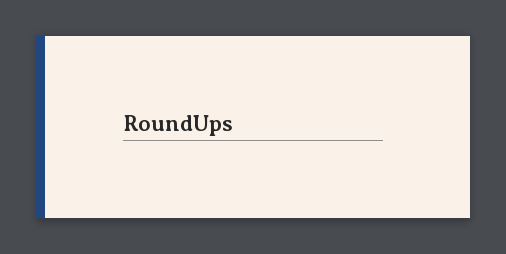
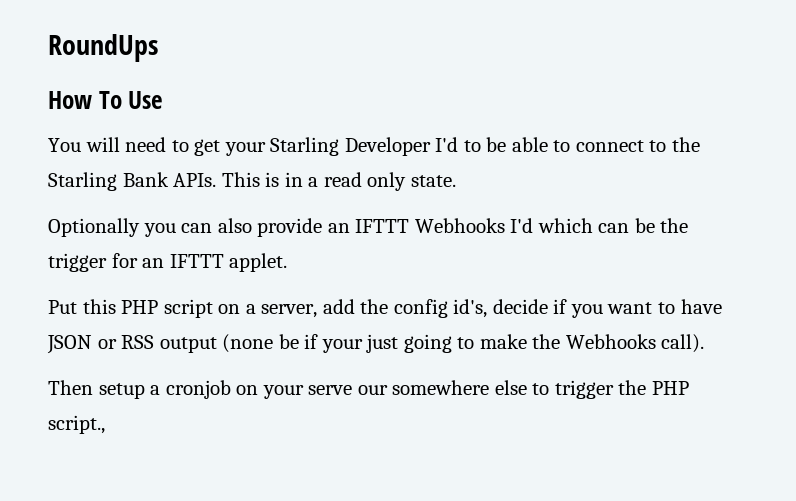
+ How To Use
+ You will need to get your Starling Developer I'd to be able to connect to the Starling Bank APIs. This is in a read only state.
+ Optionally you can also provide an IFTTT Webhooks I'd which can be the trigger for an IFTTT applet.
+ Put this PHP script on a server, add the config id's, decide if you want to have JSON or RSS output (none be if your just going to make the Webhooks call).
+ Then setup a cronjob on your serve our somewhere else to trigger the PHP script.,

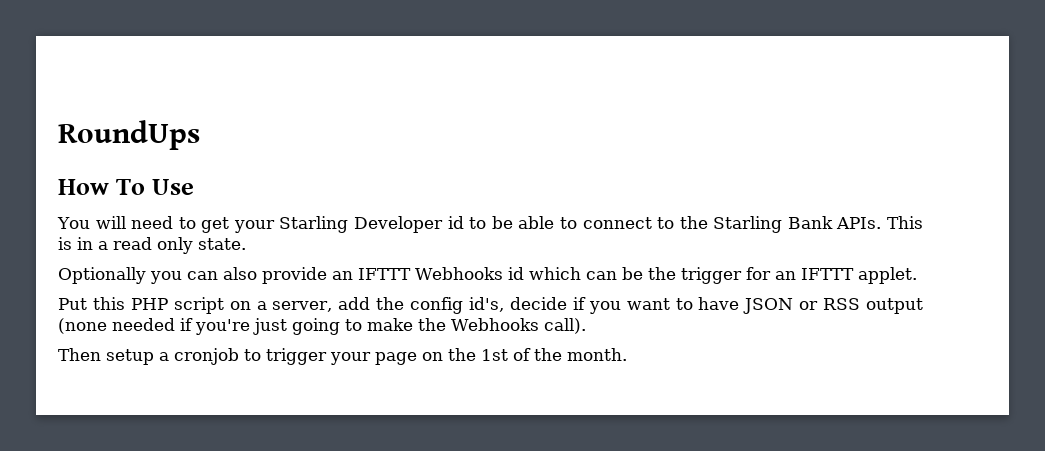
- You will need to get your Starling Developer I'd to be able to connect to the Starling Bank APIs.
+ You will need to get your Starling Developer id to be able to connect to the Starling Bank APIs.
- Optionally you can also provide an IFTTT Webhooks I'd which can be the trigger for an IFTTT applet.
+ Optionally you can also provide an IFTTT Webhooks id which can be the trigger for an IFTTT applet.
- Put this PHP script on a server, add the config id's, decide if you want to have JSON or RSS output (none be if your just going to make the Webhooks call).
+ Put this PHP script on a server, add the config id's, decide if you want to have JSON or RSS output (none needed if you're just going to make the Webhooks call).
- Then setup a cronjob on your serve our somewhere else to trigger the PHP script.,
+ Then setup a cronjob to trigger your page on the 1st of the month.

